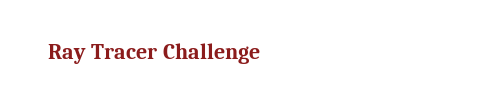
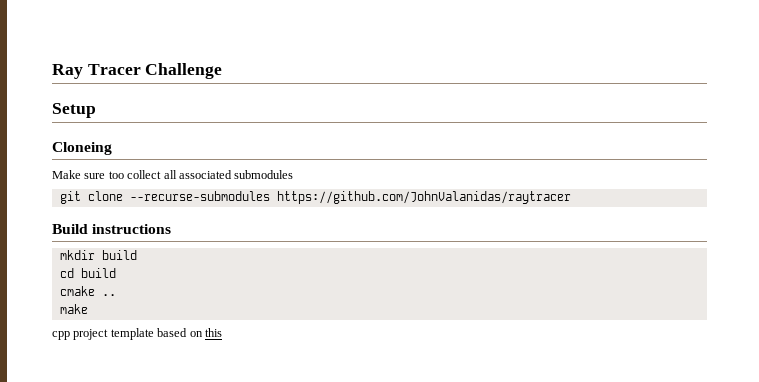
+ Setup
+ Cloneing
+ Make sure too collect all associated submodules
+ git clone --recurse-submodules https://github.com/JohnValanidas/raytracer
+ Build instructions
+ mkdir build
+ cd build
+ cmake ..
+ make
+ cpp project template based on this

